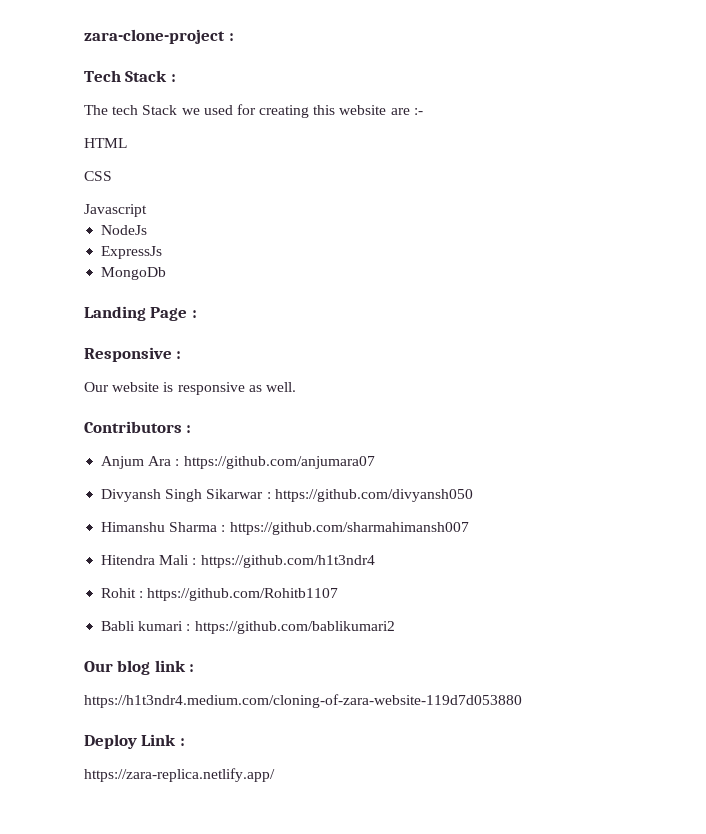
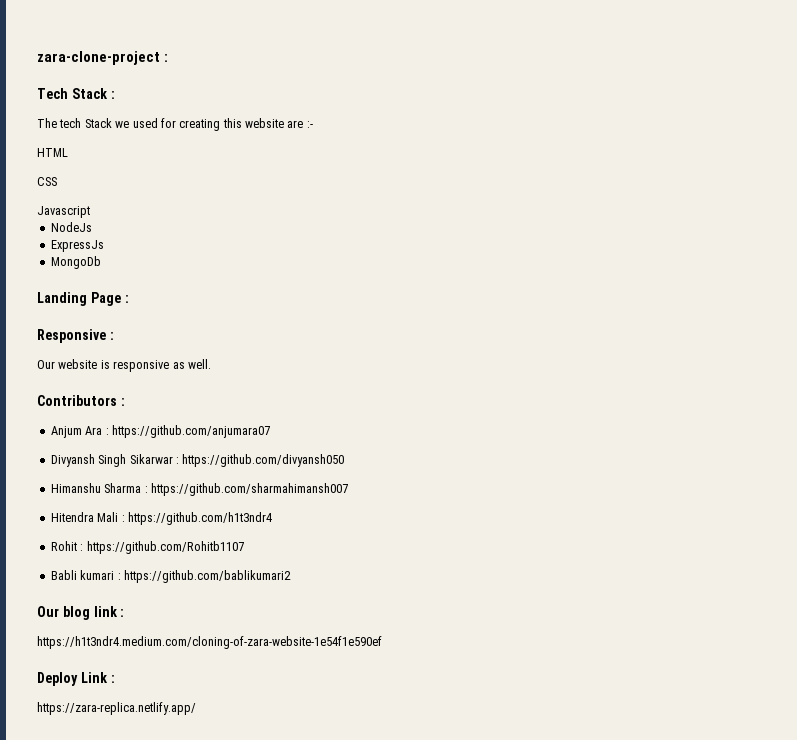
- https://h1t3ndr4.medium.com/cloning-of-zara-website-119d7d053880
+ https://h1t3ndr4.medium.com/cloning-of-zara-website-1e54f1e590ef

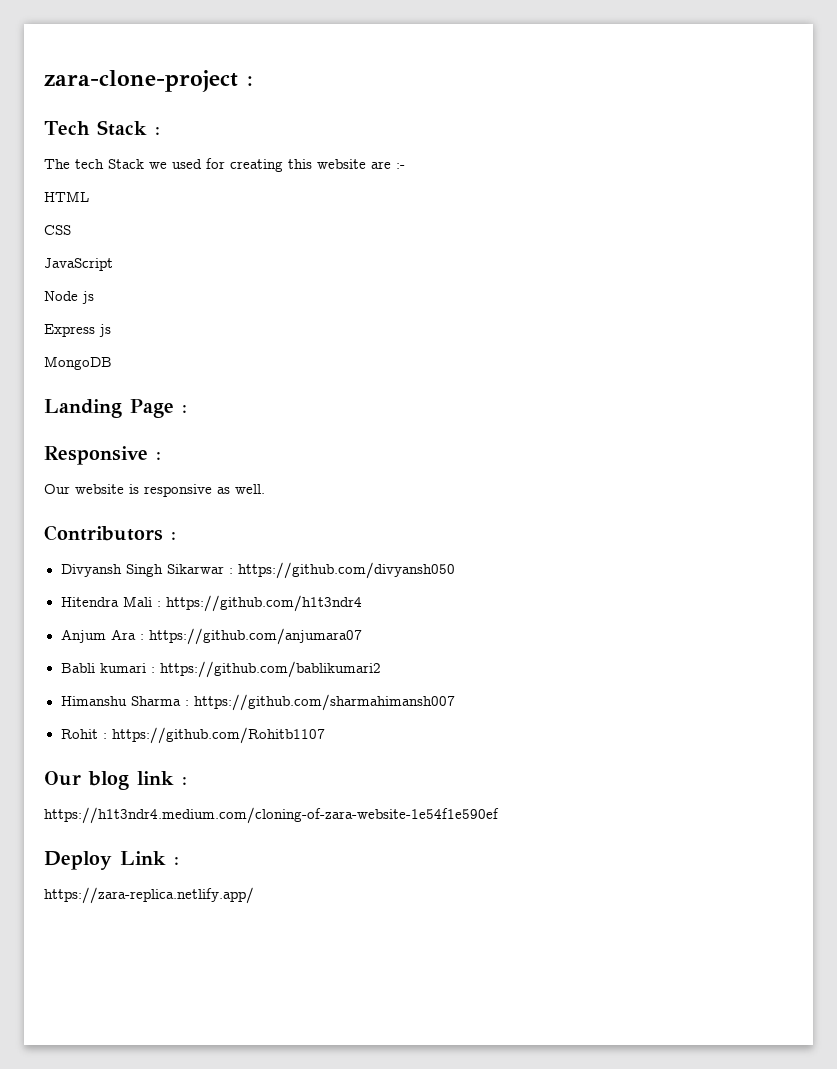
- Javascript
- NodeJs
- ExpressJs
- MongoDb
+ JavaScript
+ Node js
+ Express js
+ MongoDB
- Anjum Ara : https://github.com/anjumara07
+ Hitendra Mali : https://github.com/h1t3ndr4
+ Anjum Ara : https://github.com/anjumara07
+ Babli kumari : https://github.com/bablikumari2
- Hitendra Mali : https://github.com/h1t3ndr4
- Babli kumari : https://github.com/bablikumari2

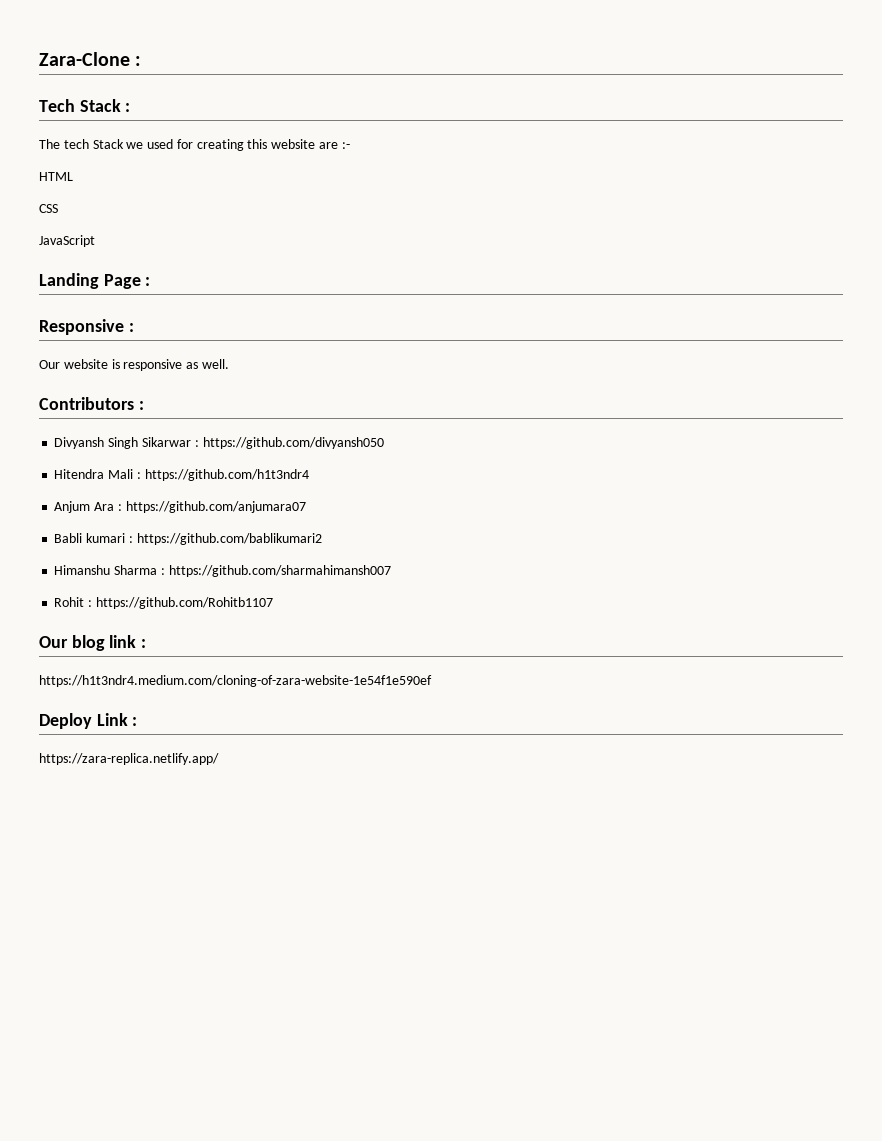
- zara-clone-project :
+ Zara-Clone :
- Node js
- Express js
- MongoDB

